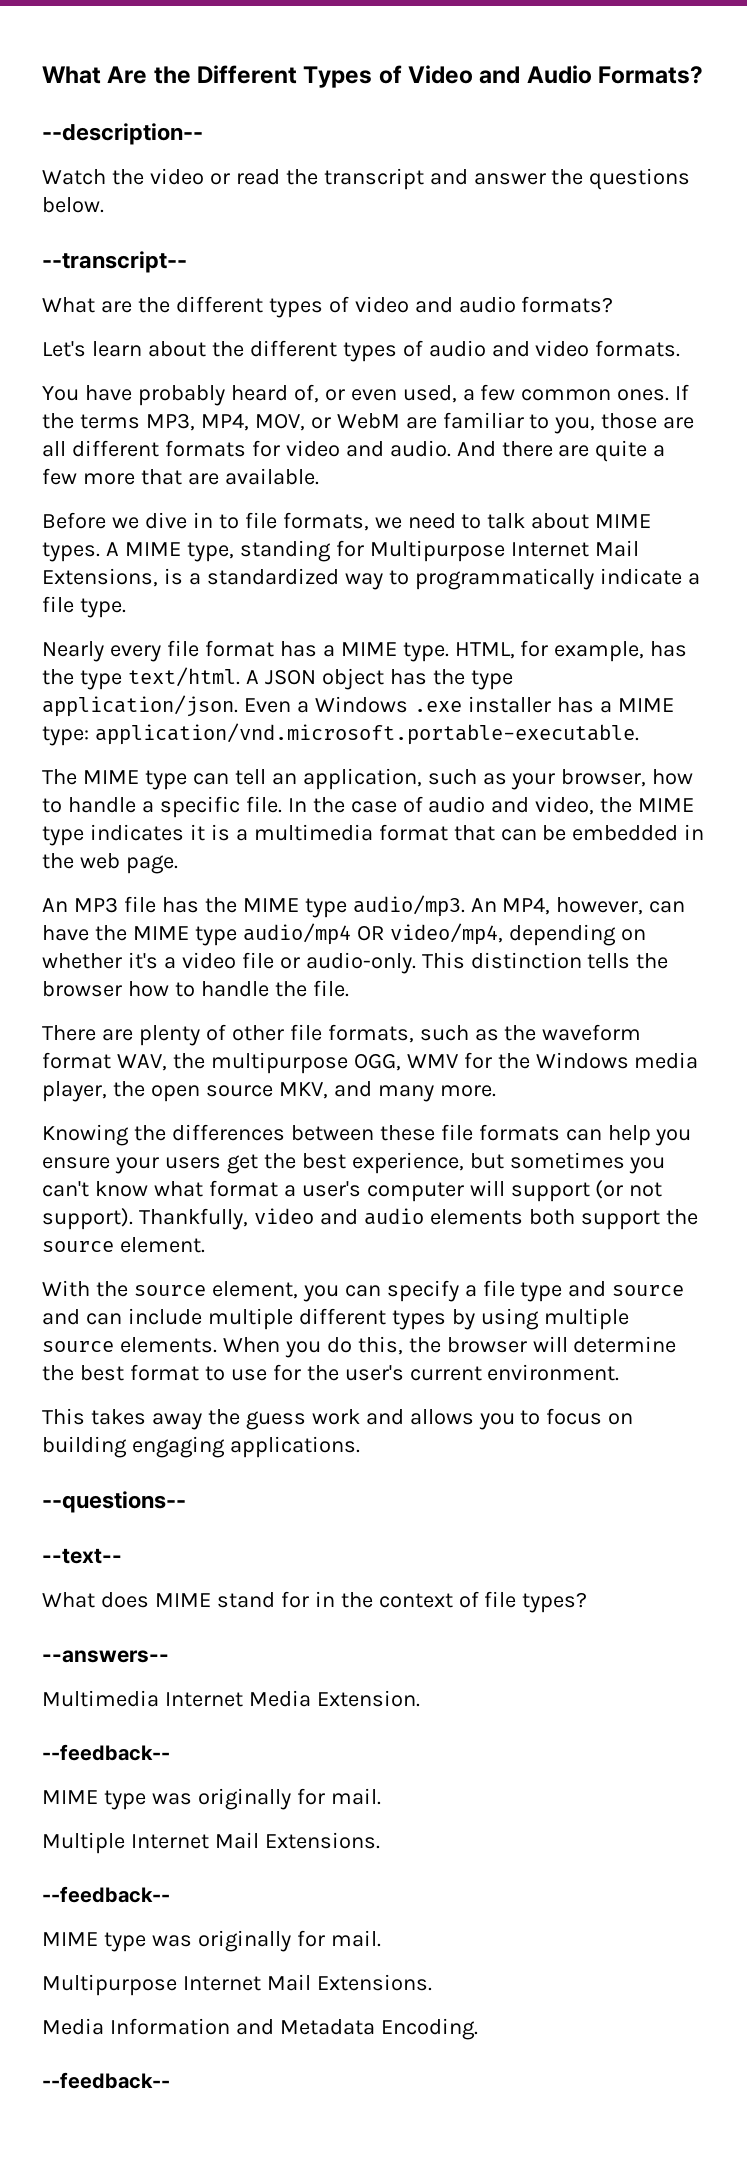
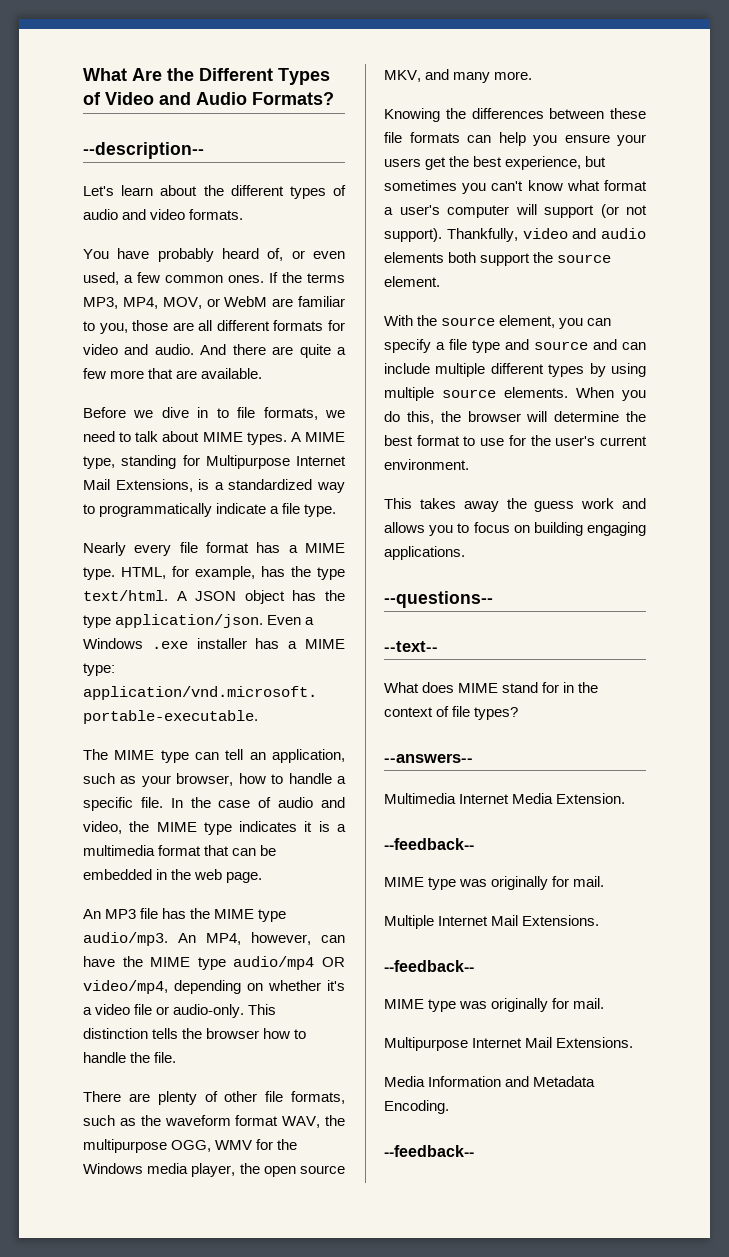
- Watch the video or read the transcript and answer the questions below.
- --transcript--
- What are the different types of video and audio formats?

